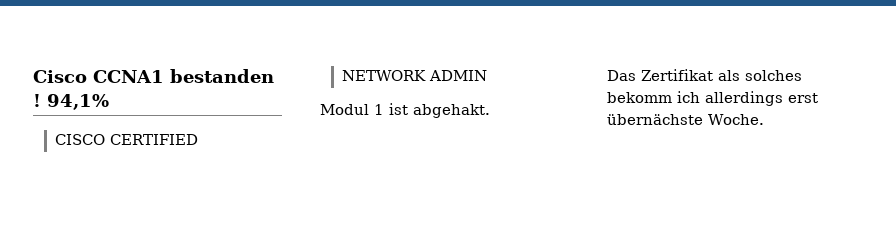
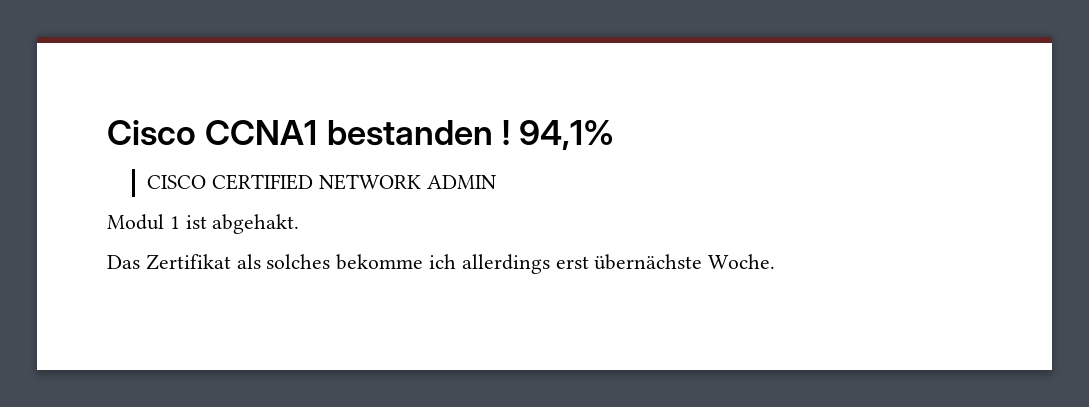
- Das Zertifikat als solches bekomm ich allerdings erst übernächste Woche.
+ Das Zertifikat als solches bekomme ich allerdings erst übernächste Woche.

